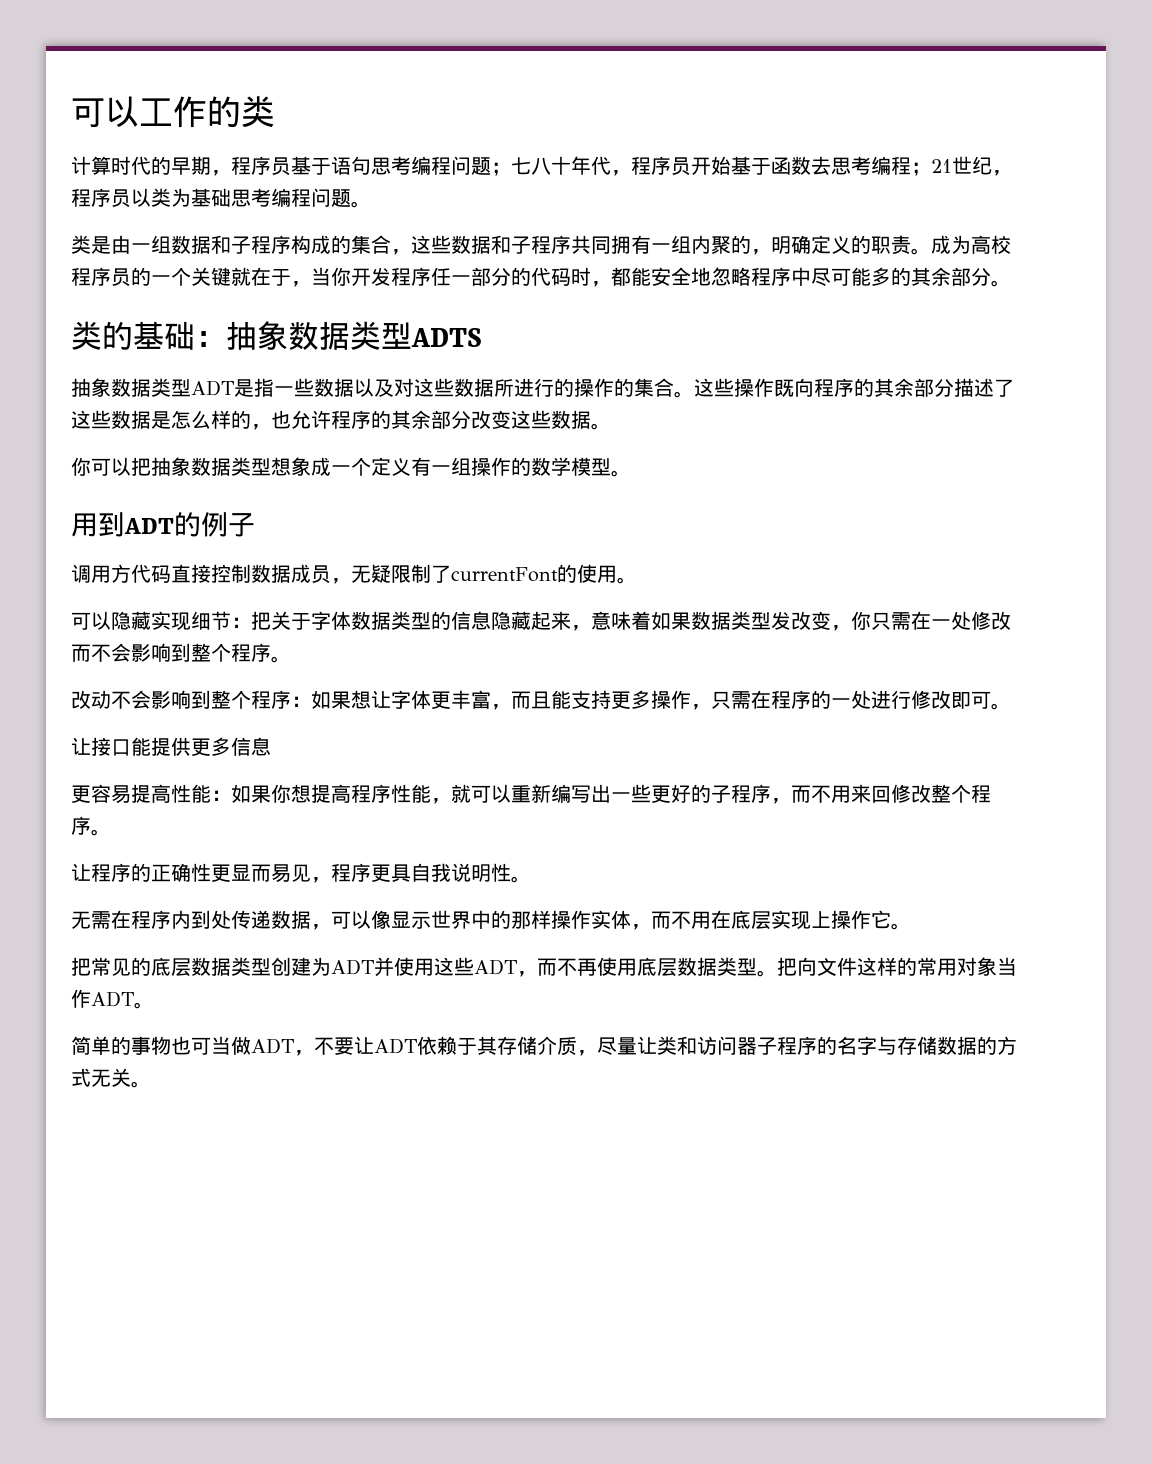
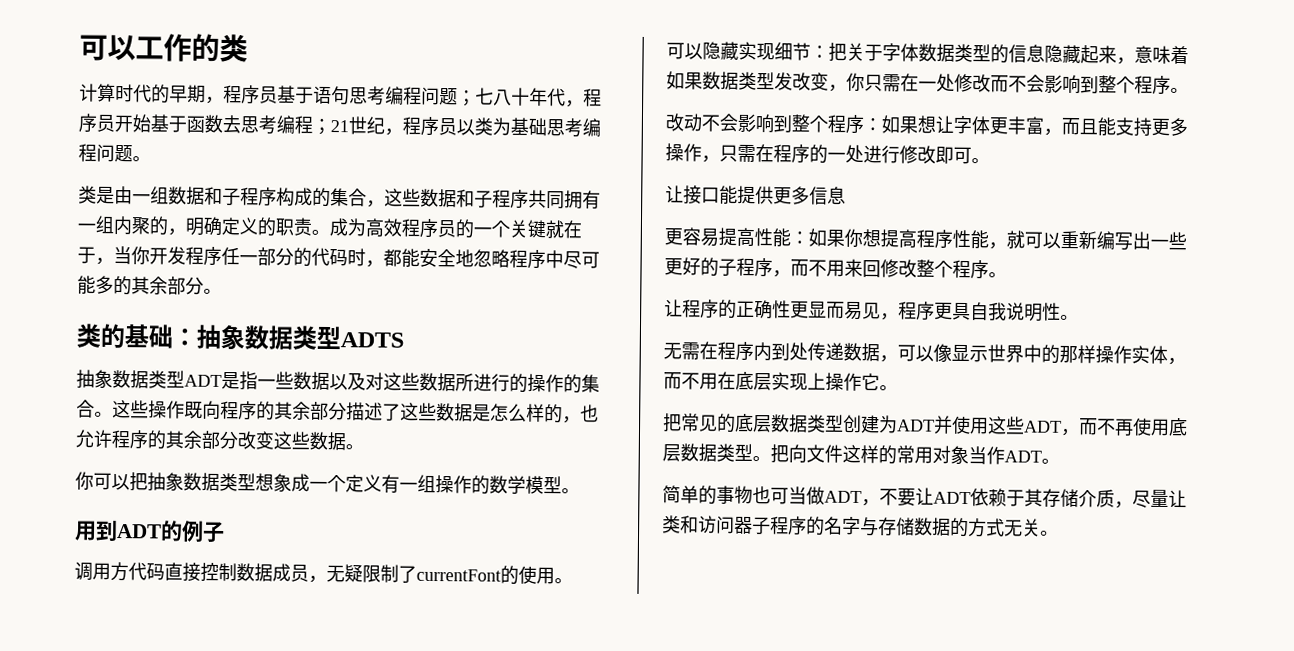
- 成为高校程序员的一个关键就在于，当你开发程序任一部分的代码时，都能安全地忽略程序中尽可能多的其余部分。
+ 成为高效程序员的一个关键就在于，当你开发程序任一部分的代码时，都能安全地忽略程序中尽可能多的其余部分。

